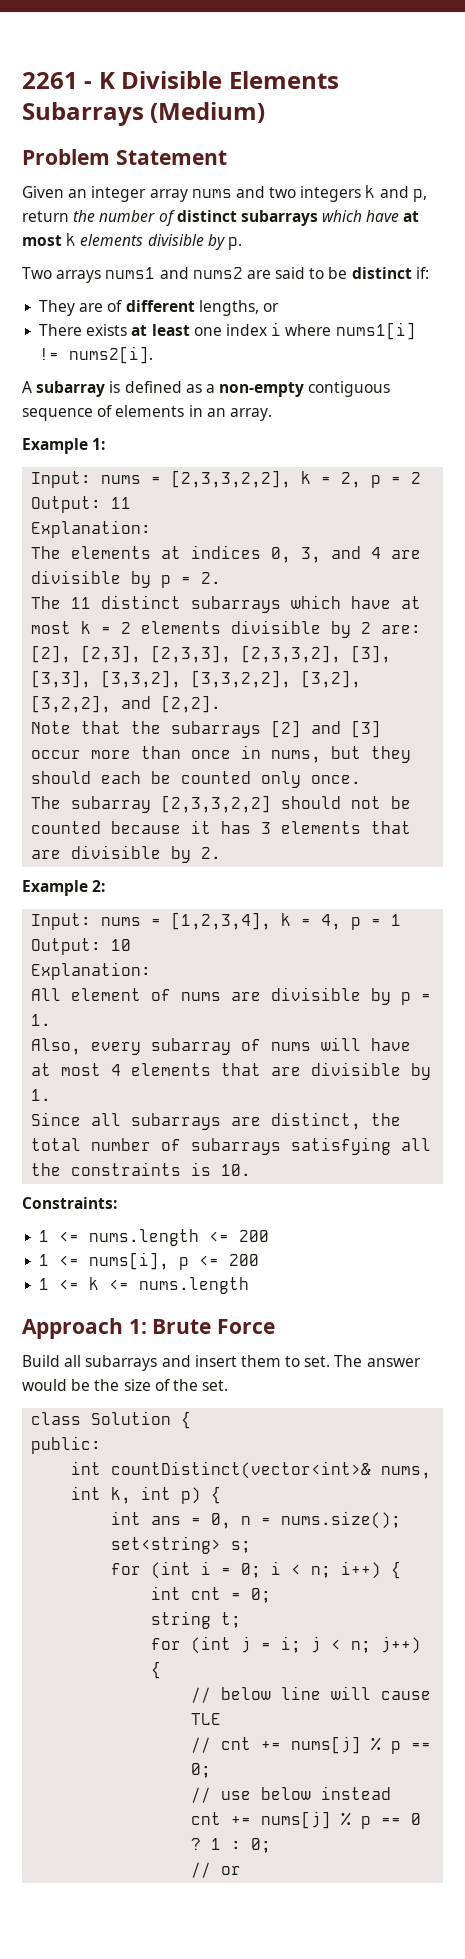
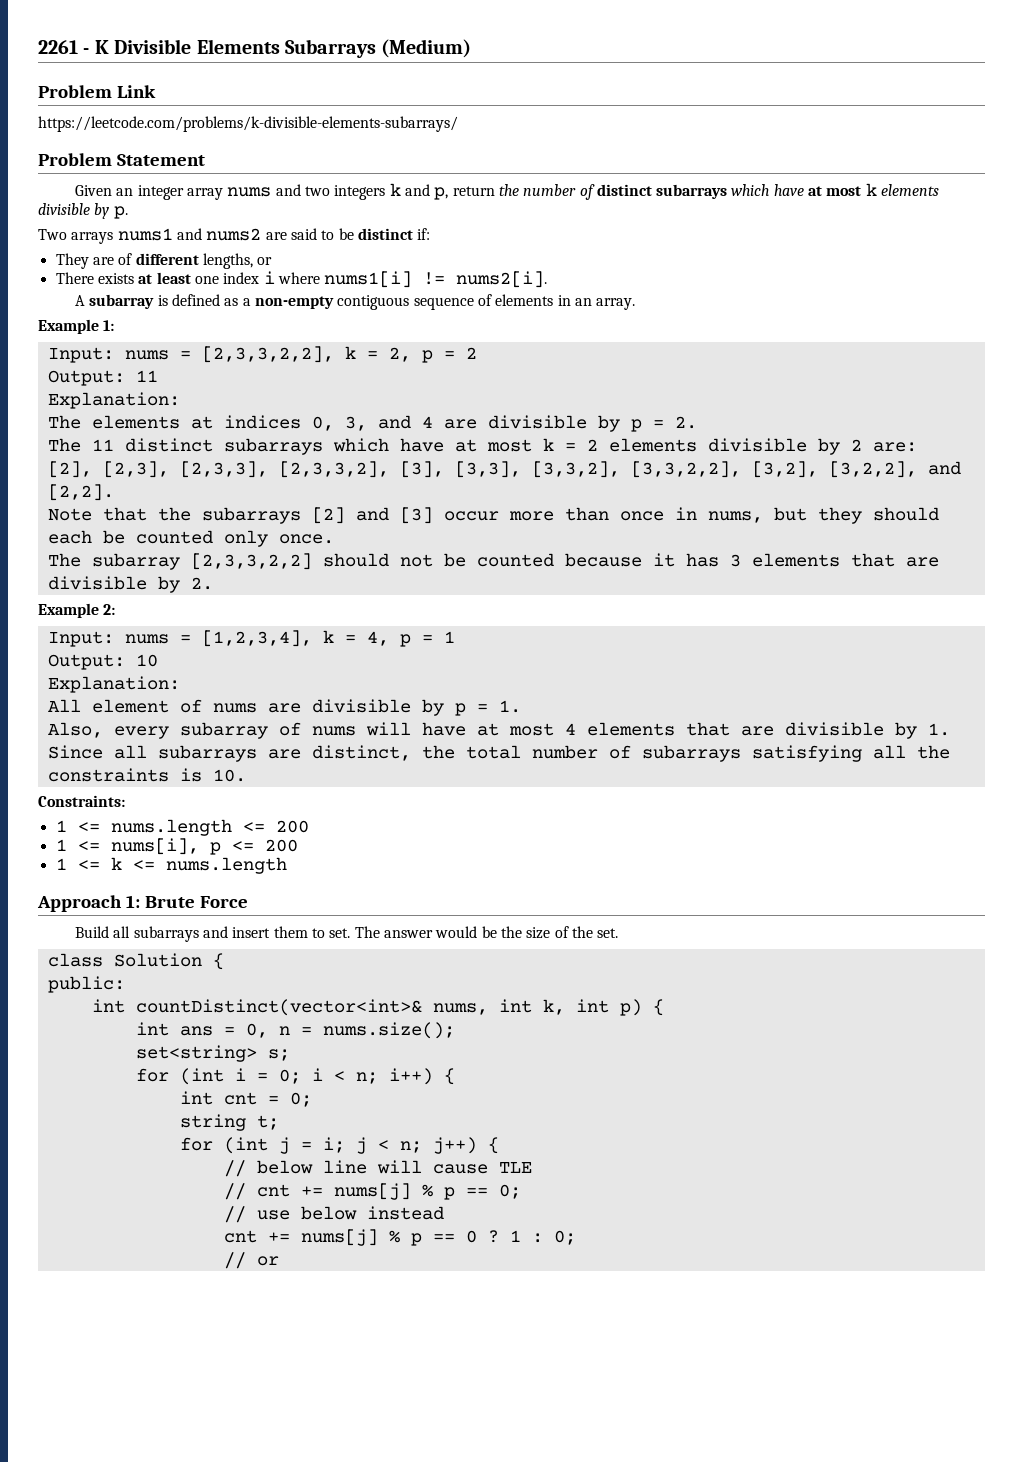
+ Problem Link
+ https://leetcode.com/problems/k-divisible-elements-subarrays/

